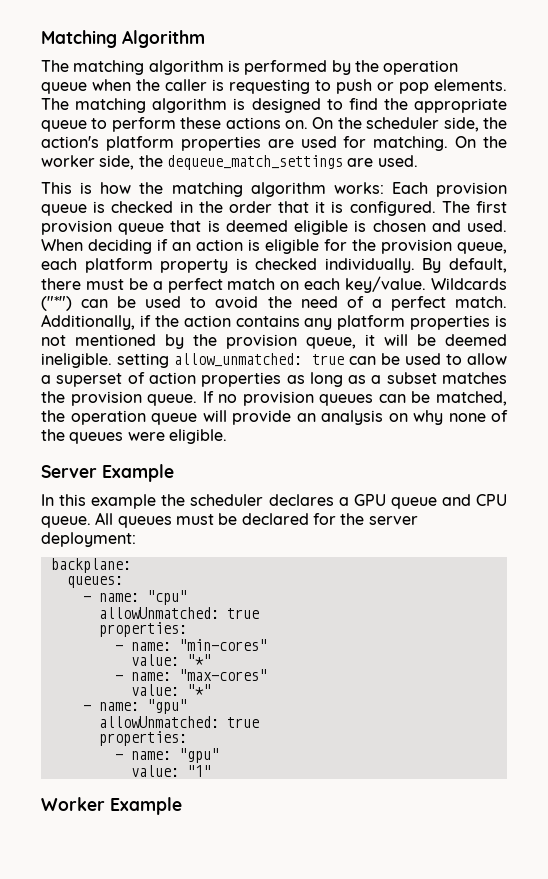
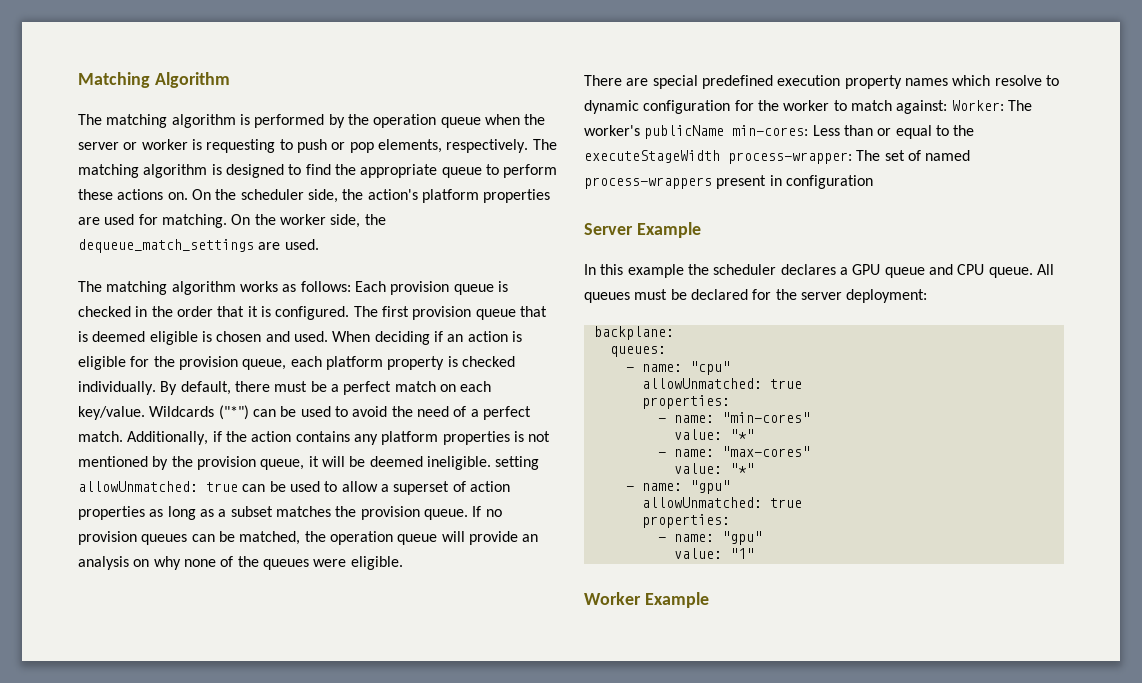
- The matching algorithm is performed by the operation queue when the caller is requesting to push or pop elements.
+ The matching algorithm is performed by the operation queue when the server or worker is requesting to push or pop elements, respectively.
- This is how the matching algorithm works: Each provision queue is checked in the order that it is configured.
+ The matching algorithm works as follows: Each provision queue is checked in the order that it is configured.
- Additionally, if the action contains any platform properties is not mentioned by the provision queue, it will be deemed ineligible. setting allow_unmatched: true can be used to allow a superset of action properties as long as a subset matches the provision queue.
+ Additionally, if the action contains any platform properties is not mentioned by the provision queue, it will be deemed ineligible. setting allowUnmatched: true can be used to allow a superset of action properties as long as a subset matches the provision queue.
+ There are special predefined execution property names which resolve to dynamic configuration for the worker to match against: Worker: The worker's publicName min-cores: Less than or equal to the executeStageWidth process-wrapper: The set of named process-wrappers present in configuration

